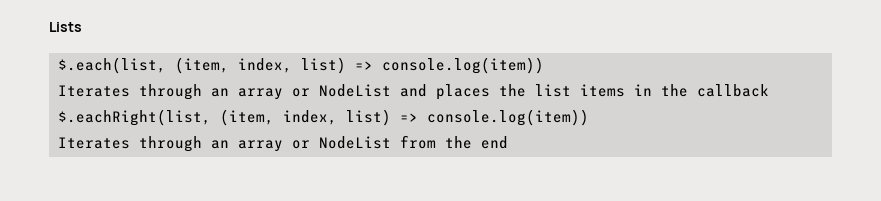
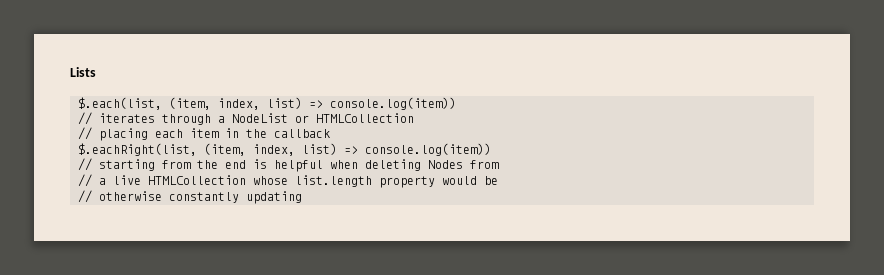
- Iterates through an array or NodeList and places the list items in the callback
+ // iterates through a NodeList or HTMLCollection
+ // placing each item in the callback
- Iterates through an array or NodeList from the end
+ // starting from the end is helpful when deleting Nodes from
+ // a live HTMLCollection whose list.length property would be
+ // otherwise constantly updating

